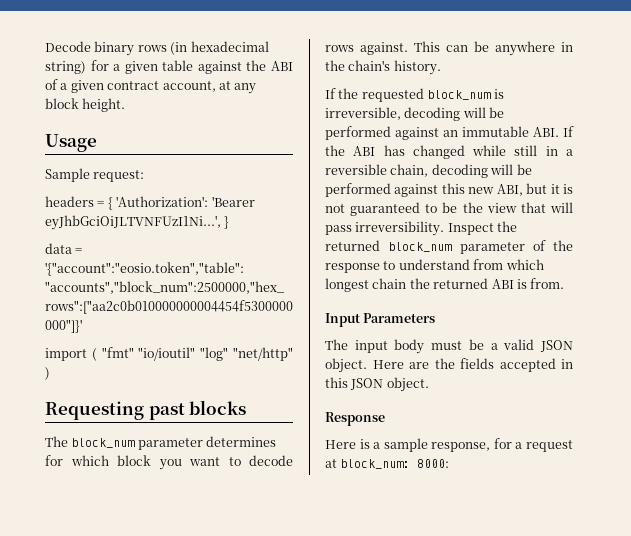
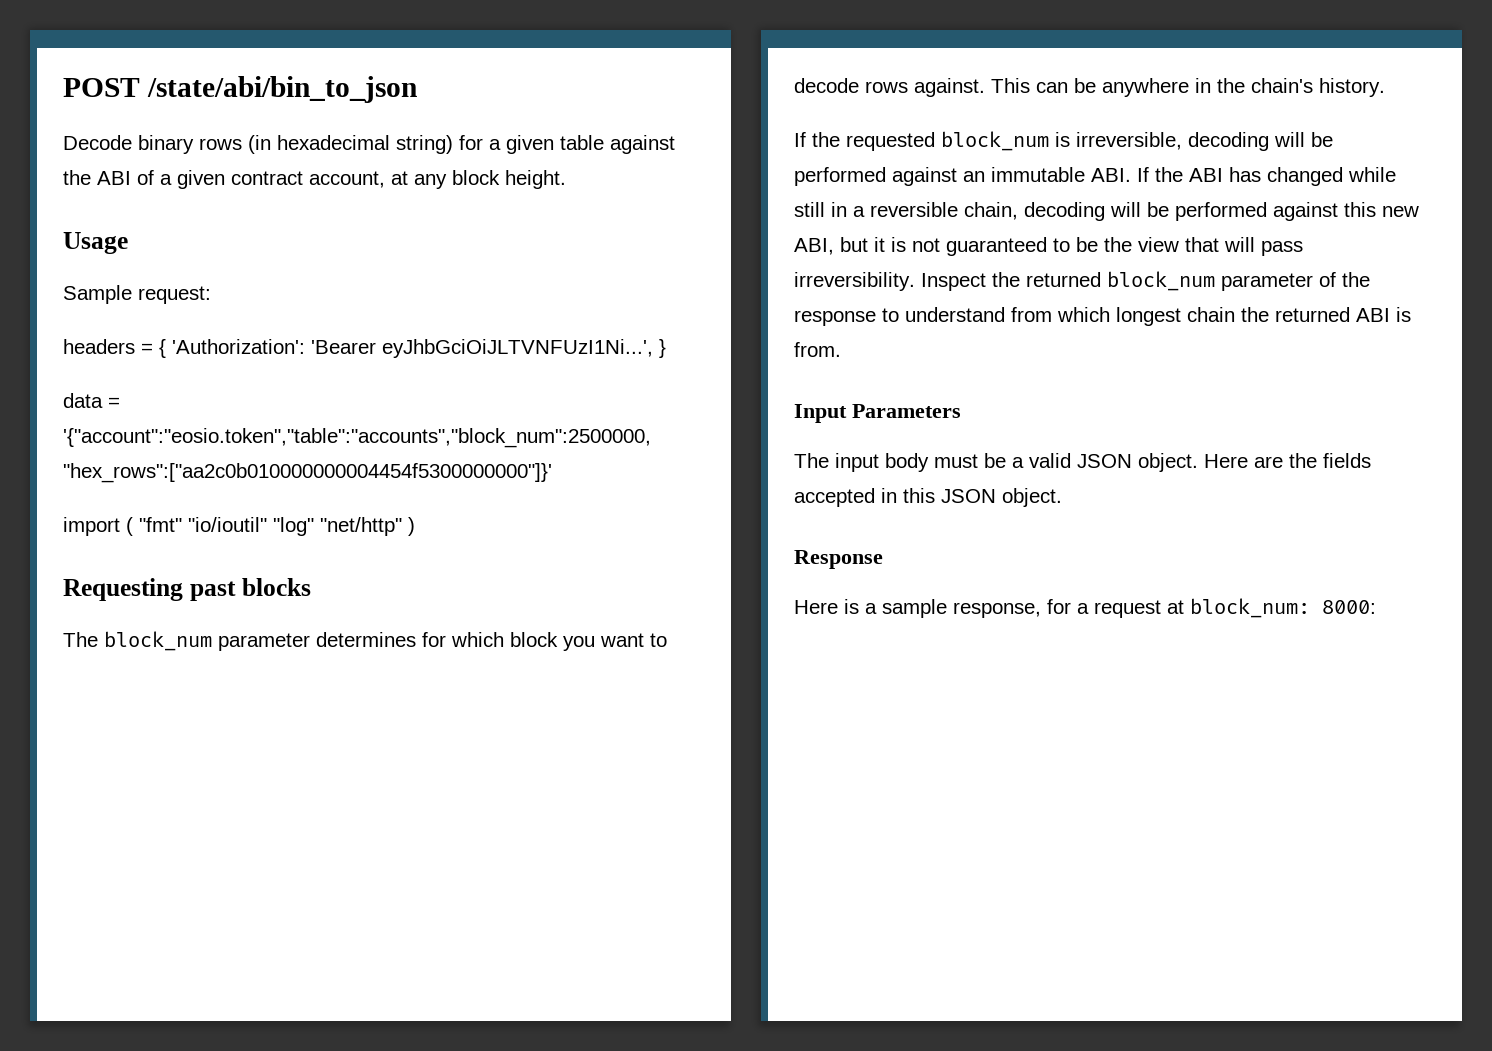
+ POST /state/abi/bin_to_json

